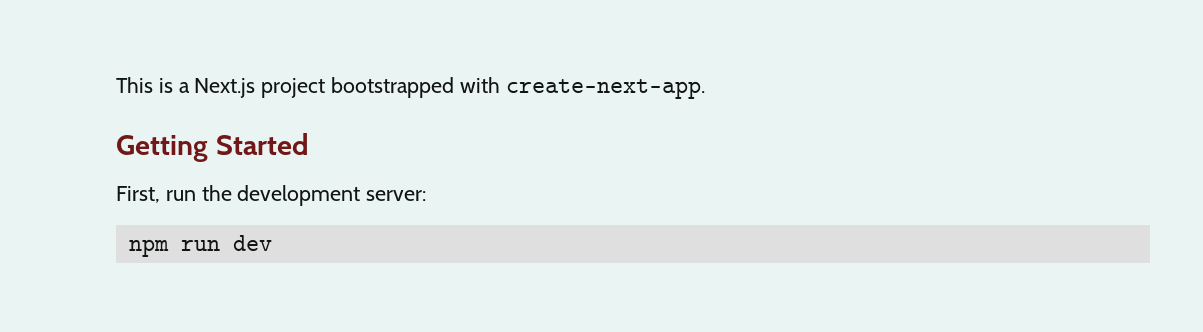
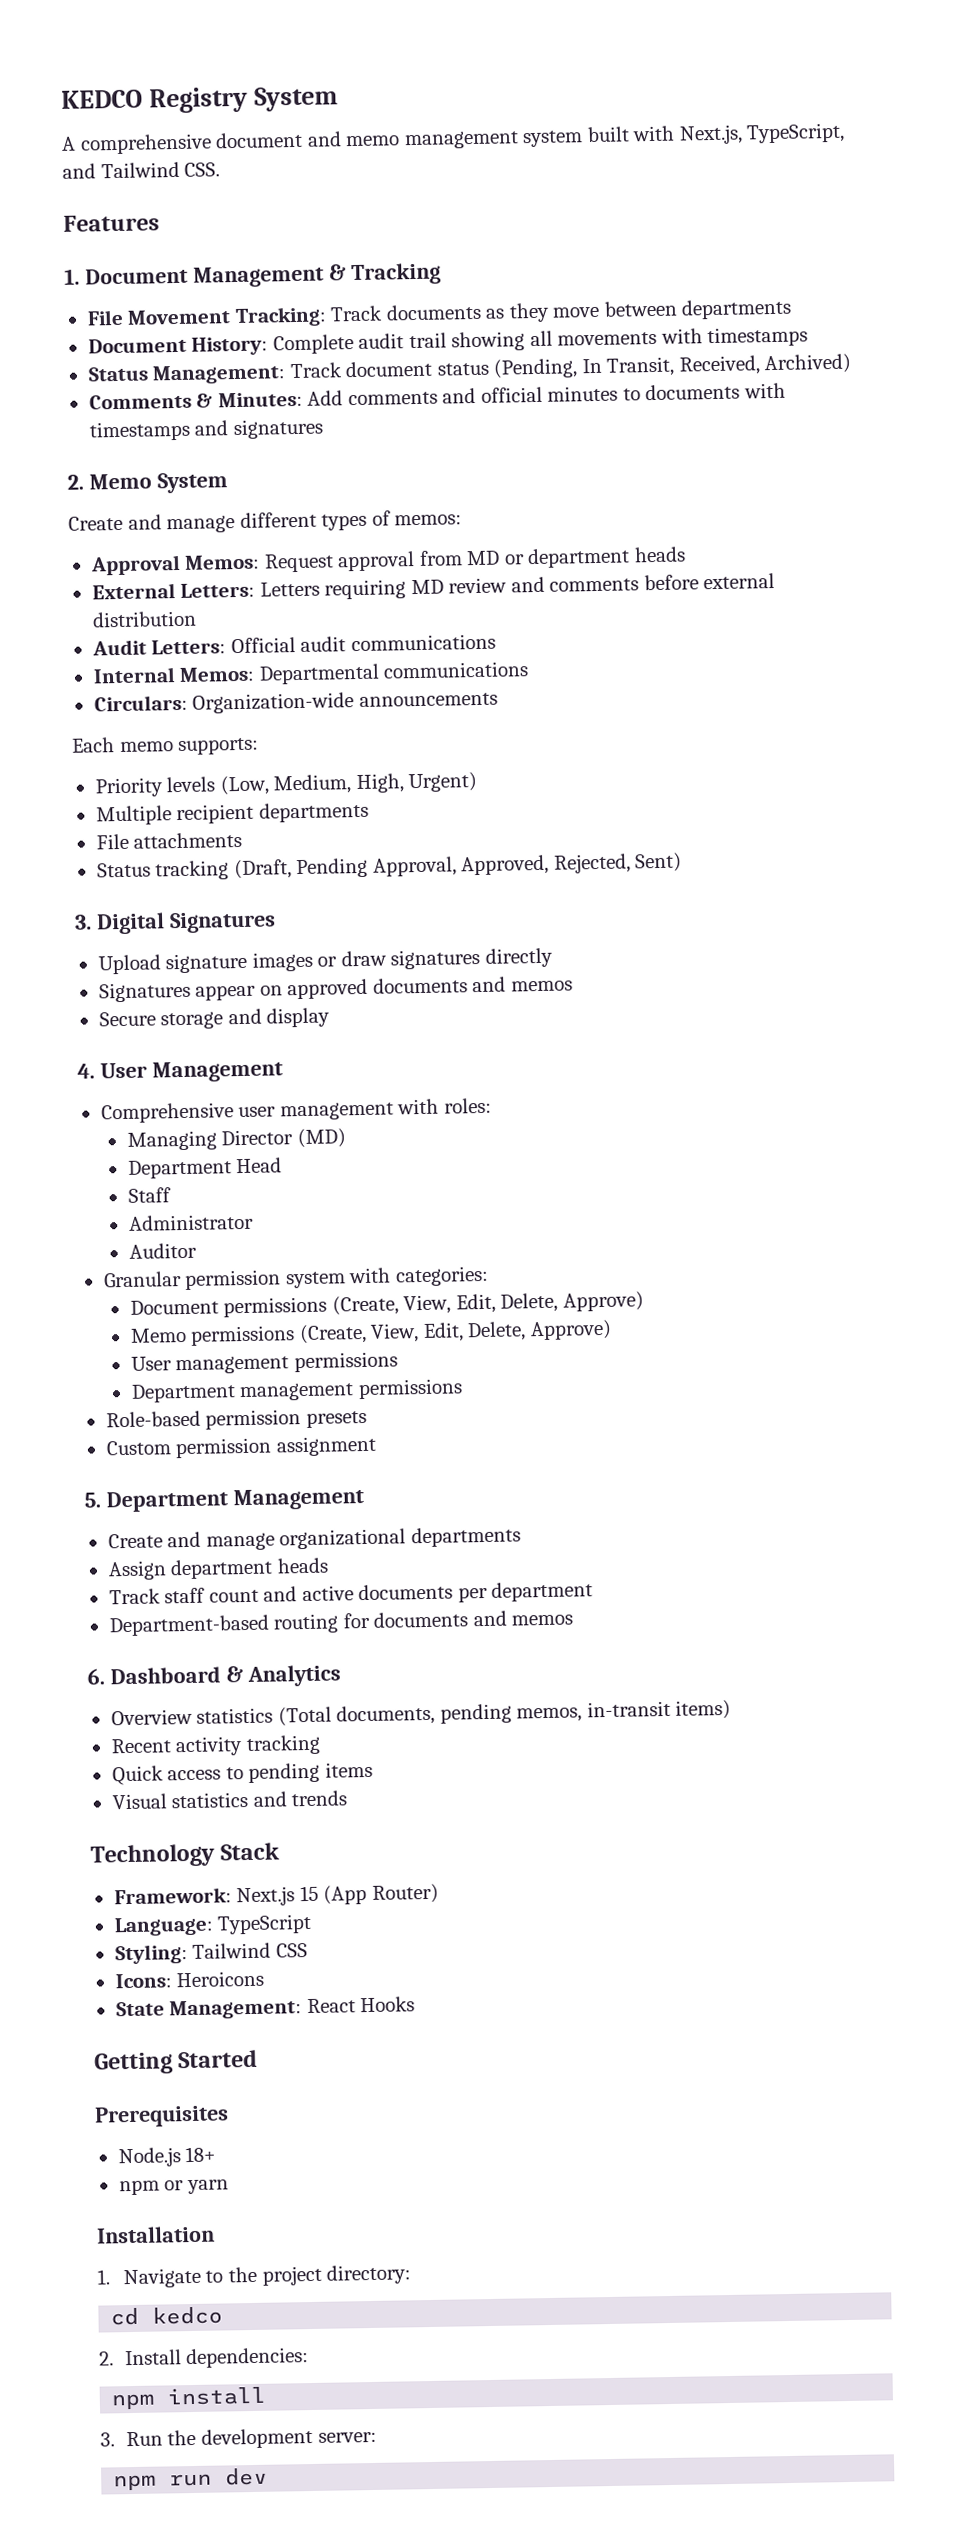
- This is a Next.js project bootstrapped with create-next-app.
+ KEDCO Registry System
+ A comprehensive document and memo management system built with Next.js, TypeScript, and Tailwind CSS.
+ Features
+ 1. Document Management & Tracking
+ File Movement Tracking: Track documents as they move between departments
+ Document History: Complete audit trail showing all movements with timestamps
+ Status Management: Track document status (Pending, In Transit, Received, Archived)
+ Comments & Minutes: Add comments and official minutes to documents with timestamps and signatures
+ 2. Memo System
+ Create and manage different types of memos:
+ Approval Memos: Request approval from MD or department heads
+ External Letters: Letters requiring MD review and comments before external distribution
+ Audit Letters: Official audit communications
+ Internal Memos: Departmental communications
+ Circulars: Organization-wide announcements
+ Each memo supports:
+ Priority levels (Low, Medium, High, Urgent)
+ Multiple recipient departments
+ File attachments
+ Status tracking (Draft, Pending Approval, Approved, Rejected, Sent)
+ 3. Digital Signatures
+ Upload signature images or draw signatures directly
+ Signatures appear on approved documents and memos
+ Secure storage and display
+ 4. User Management
+ Comprehensive user management with roles:
+ Managing Director (MD)
+ Department Head
+ Staff
+ Administrator
+ Auditor
+ Granular permission system with categories:
+ Document permissions (Create, View, Edit, Delete, Approve)
+ Memo permissions (Create, View, Edit, Delete, Approve)
+ User management permissions
+ Department management permissions
+ Role-based permission presets
+ Custom permission assignment
+ 5. Department Management
+ Create and manage organizational departments
+ Assign department heads
+ Track staff count and active documents per department
+ Department-based routing for documents and memos
+ 6. Dashboard & Analytics
+ Overview statistics (Total documents, pending memos, in-transit items)
+ Recent activity tracking
+ Quick access to pending items
+ Visual statistics and trends
+ Technology Stack
+ Framework: Next.js 15 (App Router)
+ Language: TypeScript
+ Styling: Tailwind CSS
+ Icons: Heroicons
+ State Management: React Hooks
  Getting Started
- First, run the development server:
+ Prerequisites
+ Node.js 18+
+ npm or yarn
+ Installation
+ 1. Navigate to the project directory:
+ cd kedco
+ 2. Install dependencies:
+ npm install
+ 3. Run the development server:

